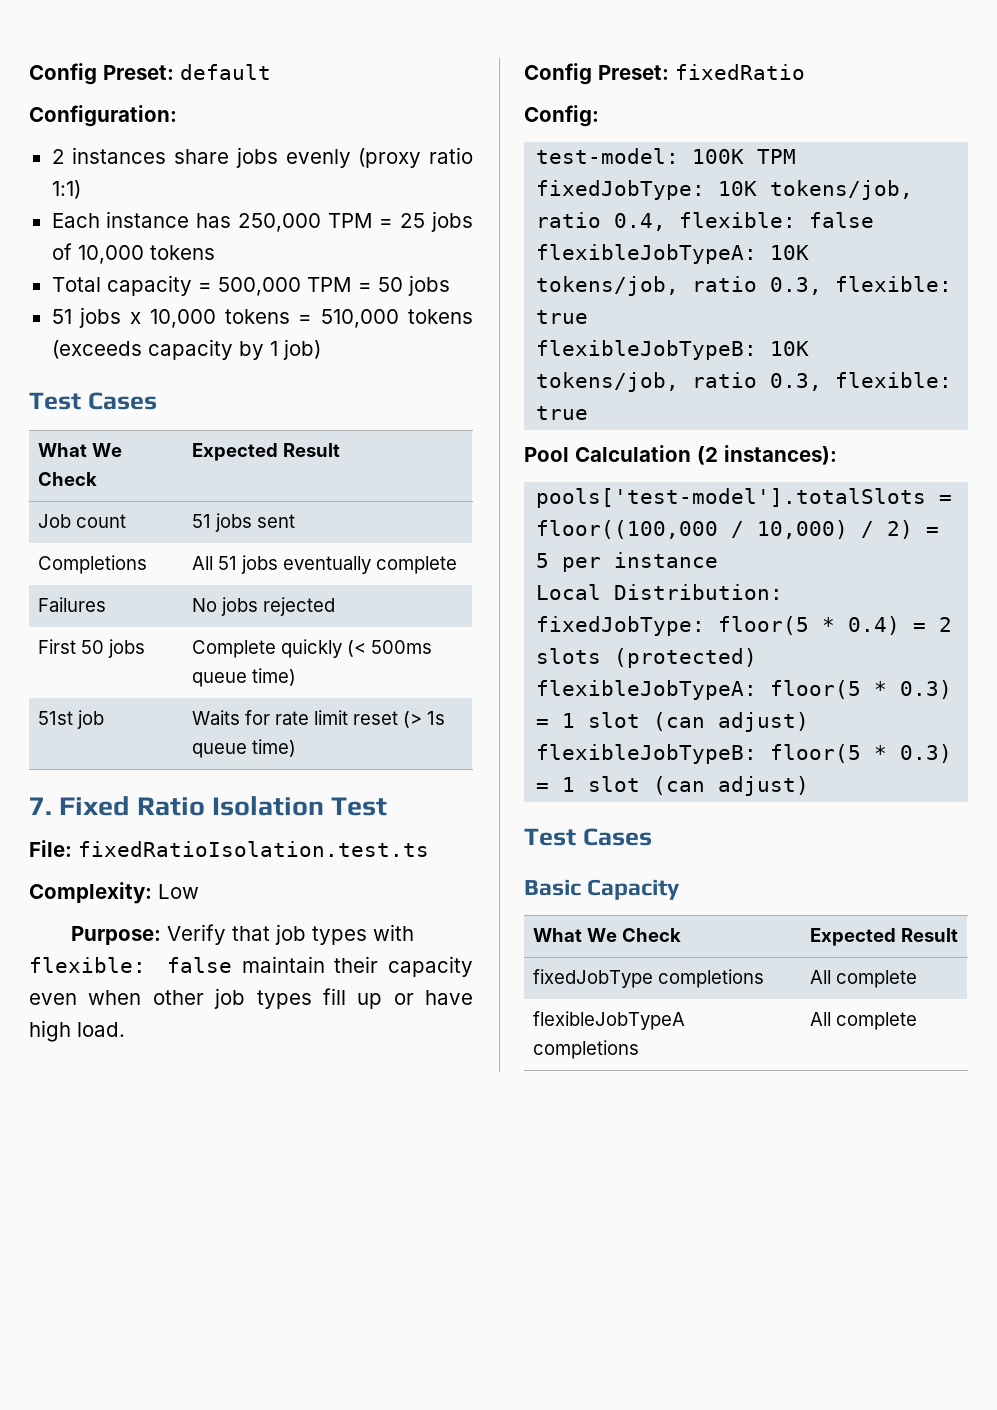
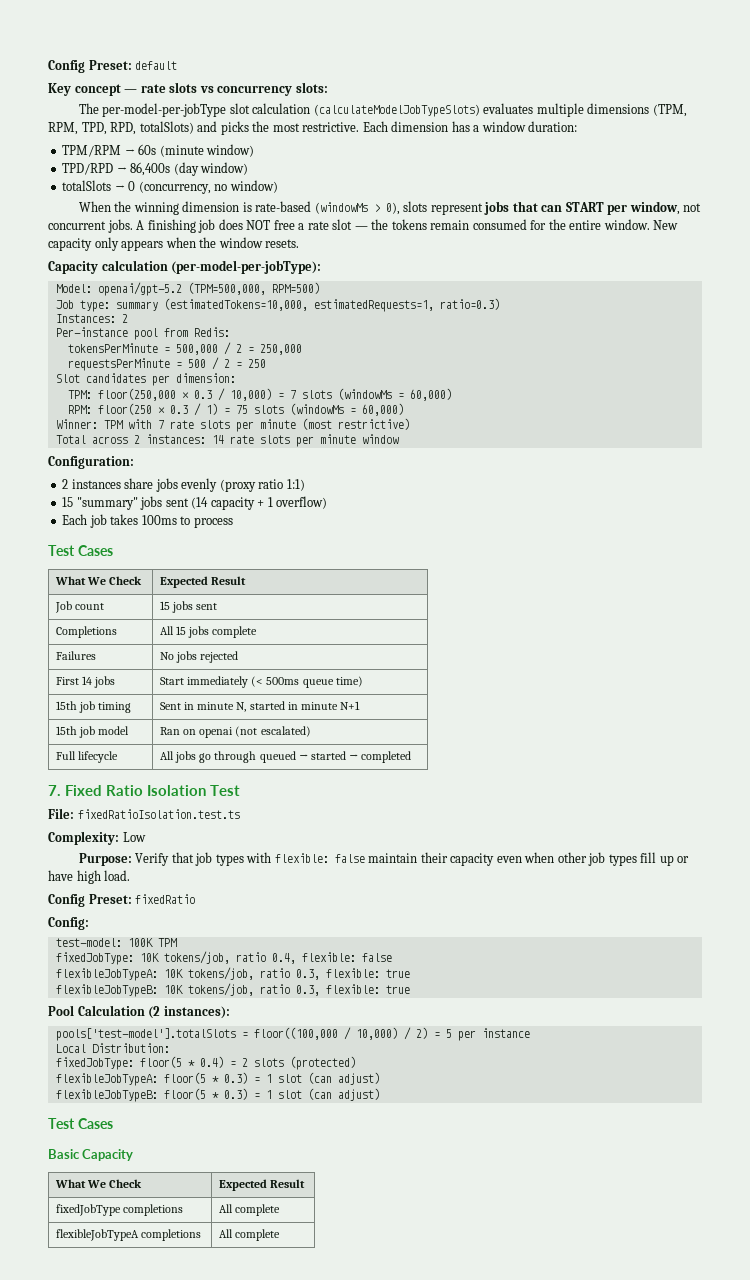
+ Key concept — rate slots vs concurrency slots:
+ The per-model-per-jobType slot calculation (calculateModelJobTypeSlots) evaluates multiple dimensions (TPM, RPM, TPD, RPD, totalSlots) and picks the most restrictive. Each dimension has a window duration:
+ TPM/RPM → 60s (minute window)
+ TPD/RPD → 86,400s (day window)
+ totalSlots → 0 (concurrency, no window)
+ When the winning dimension is rate-based (windowMs > 0), slots represent jobs that can START per window, not concurrent jobs. A finishing job does NOT free a rate slot — the tokens remain consumed for the entire window. New capacity only appears when the window resets.
+ Capacity calculation (per-model-per-jobType):
+ Model: openai/gpt-5.2 (TPM=500,000, RPM=500)
+ Job type: summary (estimatedTokens=10,000, estimatedRequests=1, ratio=0.3)
+ Instances: 2
+ Per-instance pool from Redis:
+ tokensPerMinute = 500,000 / 2 = 250,000
+ requestsPerMinute = 500 / 2 = 250
+ Slot candidates per dimension:
+ TPM: floor(250,000 × 0.3 / 10,000) = 7 slots (windowMs = 60,000)
+ RPM: floor(250 × 0.3 / 1) = 75 slots (windowMs = 60,000)
+ Winner: TPM with 7 rate slots per minute (most restrictive)
+ Total across 2 instances: 14 rate slots per minute window
- Each instance has 250,000 TPM = 25 jobs of 10,000 tokens
- Total capacity = 500,000 TPM = 50 jobs
- 51 jobs x 10,000 tokens = 510,000 tokens (exceeds capacity by 1 job)
+ 15 "summary" jobs sent (14 capacity + 1 overflow)
+ Each job takes 100ms to process
- Job count | 51 jobs sent
+ Job count | 15 jobs sent
- Completions | All 51 jobs eventually complete
+ Completions | All 15 jobs complete
- First 50 jobs | Complete quickly (< 500ms queue time)
+ First 14 jobs | Start immediately (< 500ms queue time)
- 51st job | Waits for rate limit reset (> 1s queue time)
+ 15th job timing | Sent in minute N, started in minute N+1
+ 15th job model | Ran on openai (not escalated)
+ Full lifecycle | All jobs go through queued → started → completed

